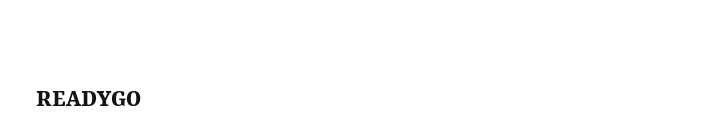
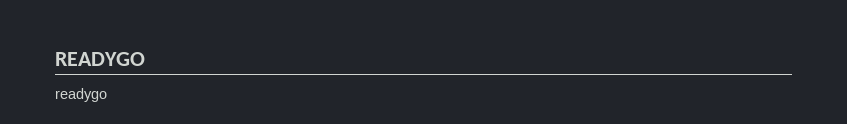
+ readygo

